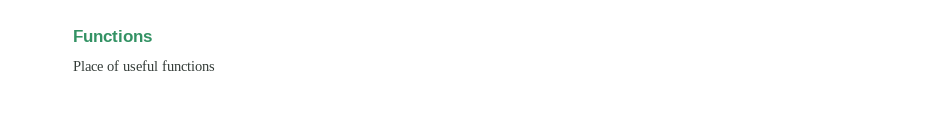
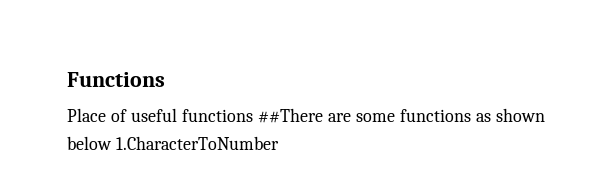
- Place of useful functions
+ Place of useful functions ##There are some functions as shown below 1.CharacterToNumber

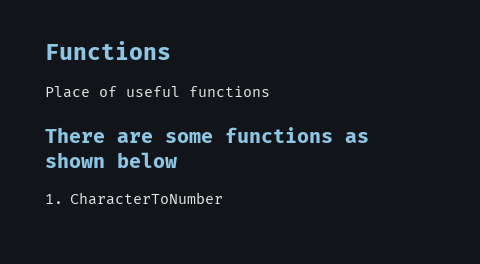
- Place of useful functions ##There are some functions as shown below 1.CharacterToNumber
+ Place of useful functions
+ There are some functions as shown below
+ 1. CharacterToNumber

